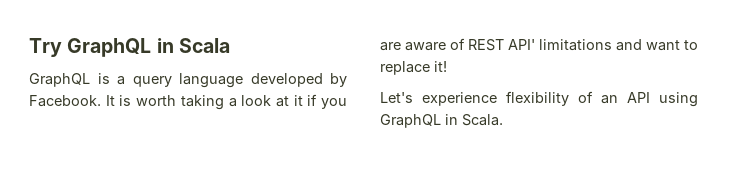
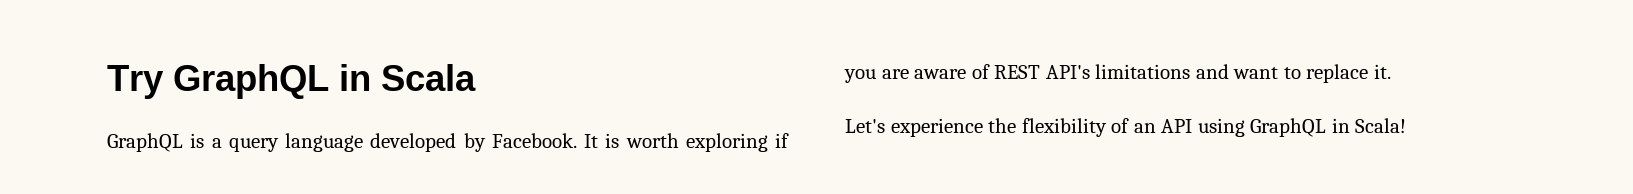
- It is worth taking a look at it if you are aware of REST API' limitations and want to replace it!
+ It is worth exploring if you are aware of REST API's limitations and want to replace it.
- Let's experience flexibility of an API using GraphQL in Scala.
+ Let's experience the flexibility of an API using GraphQL in Scala!

